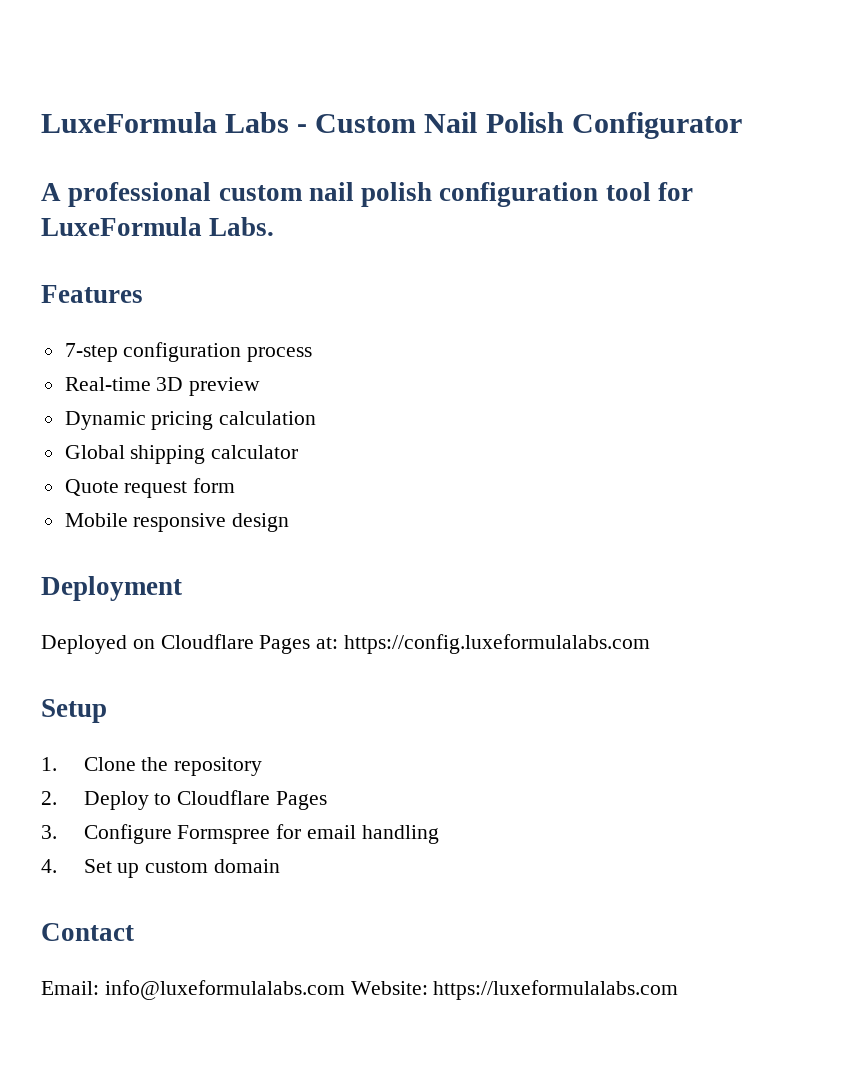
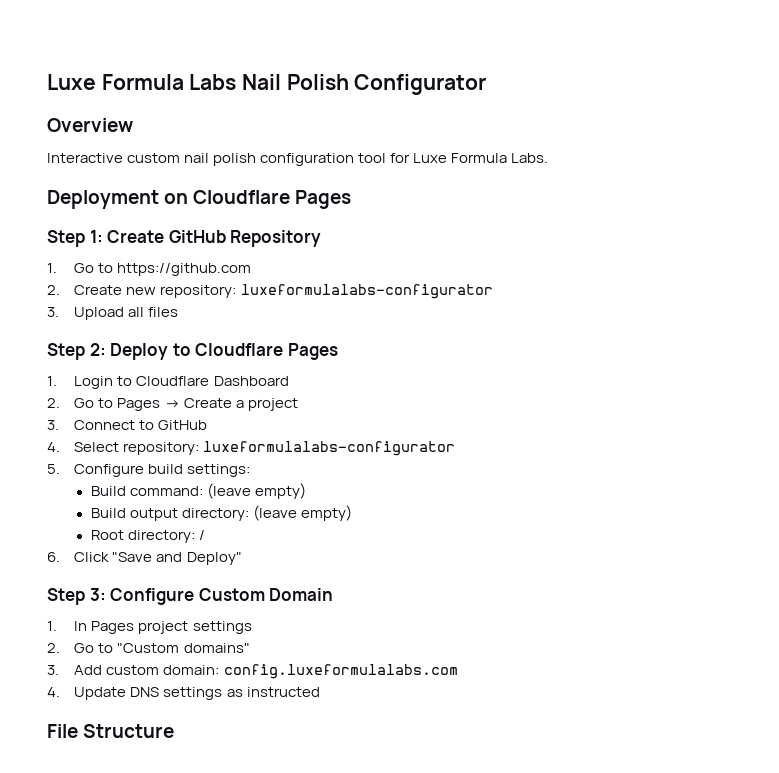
- LuxeFormula Labs - Custom Nail Polish Configurator
+ Luxe Formula Labs Nail Polish Configurator
- A professional custom nail polish configuration tool for LuxeFormula Labs.
+ Overview
+ Interactive custom nail polish configuration tool for Luxe Formula Labs.
- Features
- 7-step configuration process
- Real-time 3D preview
- Dynamic pricing calculation
- Global shipping calculator
- Quote request form
- Mobile responsive design
- Deployment
- Deployed on Cloudflare Pages at: https://config.luxeformulalabs.com
- Setup
- 1. Clone the repository
- 2. Deploy to Cloudflare Pages
- 3. Configure Formspree for email handling
- 4. Set up custom domain
- Contact
- Email: info@luxeformulalabs.com Website: https://luxeformulalabs.com
+ Deployment on Cloudflare Pages
+ Step 1: Create GitHub Repository
+ 1. Go to https://github.com
+ 2. Create new repository: luxeformulalabs-configurator
+ 3. Upload all files
+ Step 2: Deploy to Cloudflare Pages
+ 1. Login to Cloudflare Dashboard
+ 2. Go to Pages → Create a project
+ 3. Connect to GitHub
+ 4. Select repository: luxeformulalabs-configurator
+ 5. Configure build settings:
+ Build command: (leave empty)
+ Build output directory: (leave empty)
+ Root directory: /
+ 6. Click "Save and Deploy"
+ Step 3: Configure Custom Domain
+ 1. In Pages project settings
+ 2. Go to "Custom domains"
+ 3. Add custom domain: config.luxeformulalabs.com
+ 4. Update DNS settings as instructed
+ File Structure

